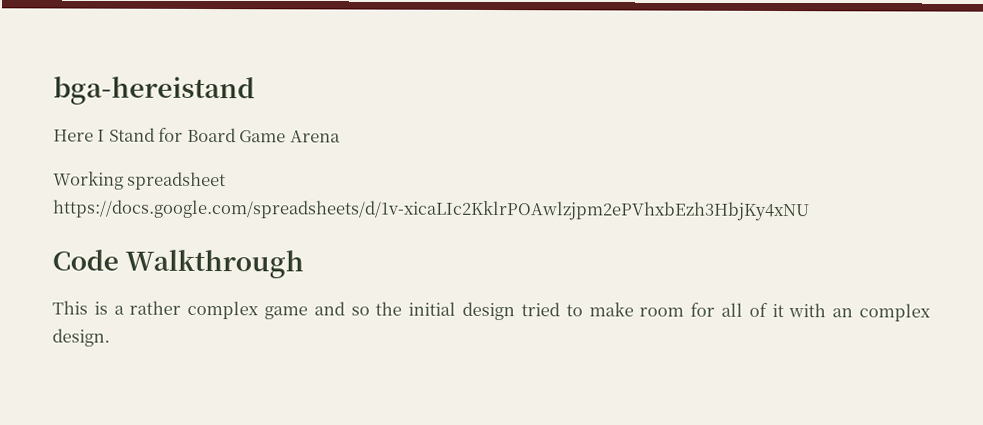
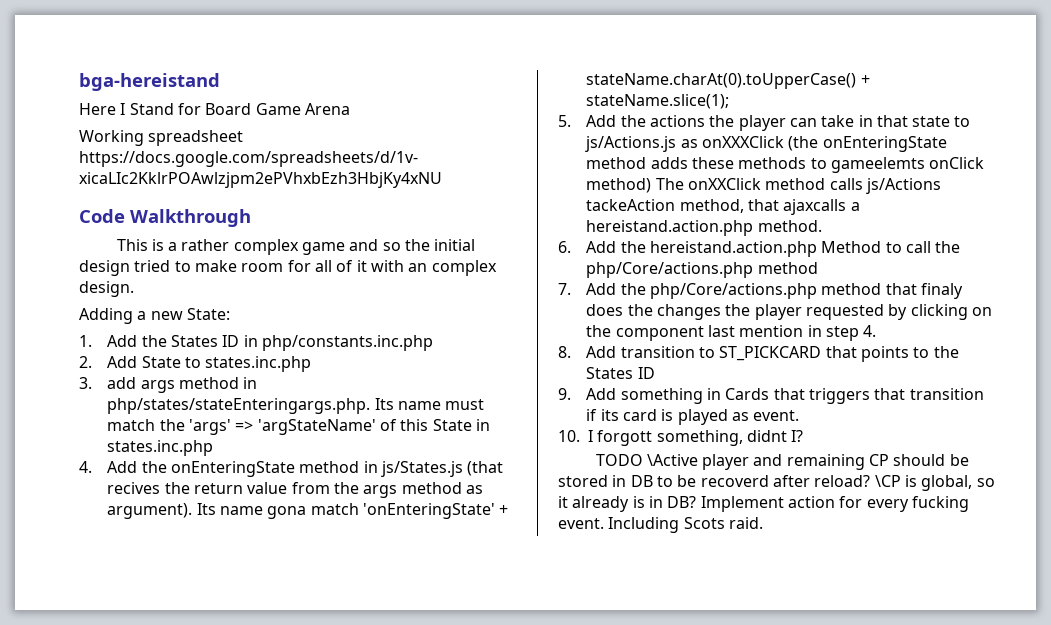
+ Adding a new State:
+ 1. Add the States ID in php/constants.inc.php
+ 2. Add State to states.inc.php
+ 3. add args method in php/states/stateEnteringargs.php. Its name must match the 'args' => 'argStateName' of this State in states.inc.php
+ 4. Add the onEnteringState method in js/States.js (that recives the return value from the args method as argument). Its name gona match 'onEnteringState' + stateName.charAt(0).toUpperCase() + stateName.slice(1);
+ 5. Add the actions the player can take in that state to js/Actions.js as onXXXClick (the onEnteringState method adds these methods to gameelemts onClick method) The onXXClick method calls js/Actions tackeAction method, that ajaxcalls a hereistand.action.php method.
+ 6. Add the hereistand.action.php Method to call the php/Core/actions.php method
+ 7. Add the php/Core/actions.php method that finaly does the changes the player requested by clicking on the component last mention in step 4.
+ 8. Add transition to ST_PICKCARD that points to the States ID
+ 9. Add something in Cards that triggers that transition if its card is played as event.
+ 10. I forgott something, didnt I?
+ TODO \Active player and remaining CP should be stored in DB to be recoverd after reload? \CP is global, so it already is in DB? Implement action for every fucking event. Including Scots raid.

